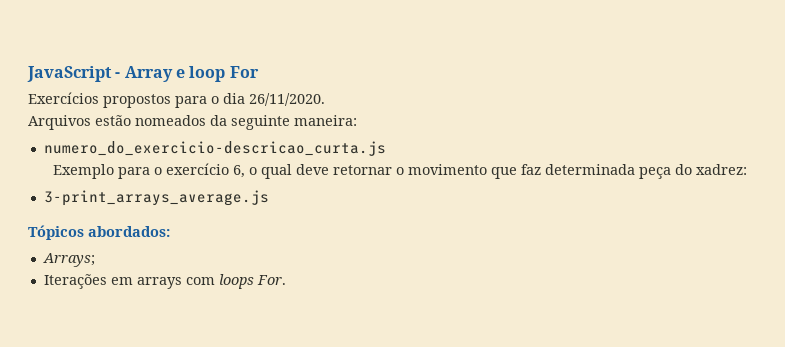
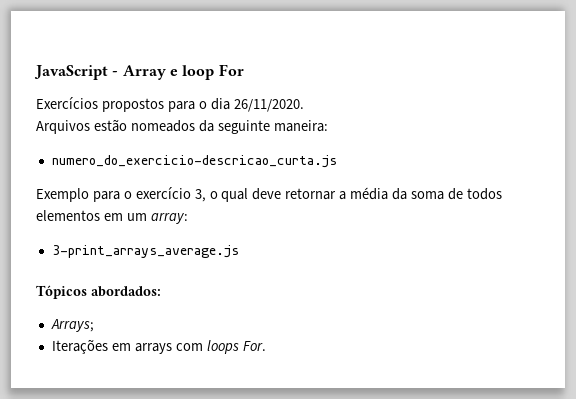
- Exemplo para o exercício 6, o qual deve retornar o movimento que faz determinada peça do xadrez:
+ Exemplo para o exercício 3, o qual deve retornar a média da soma de todos elementos em um array:

